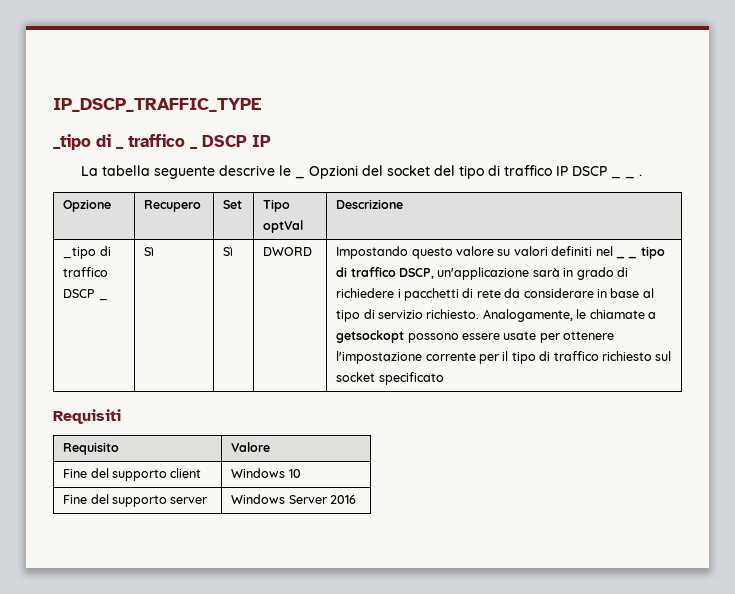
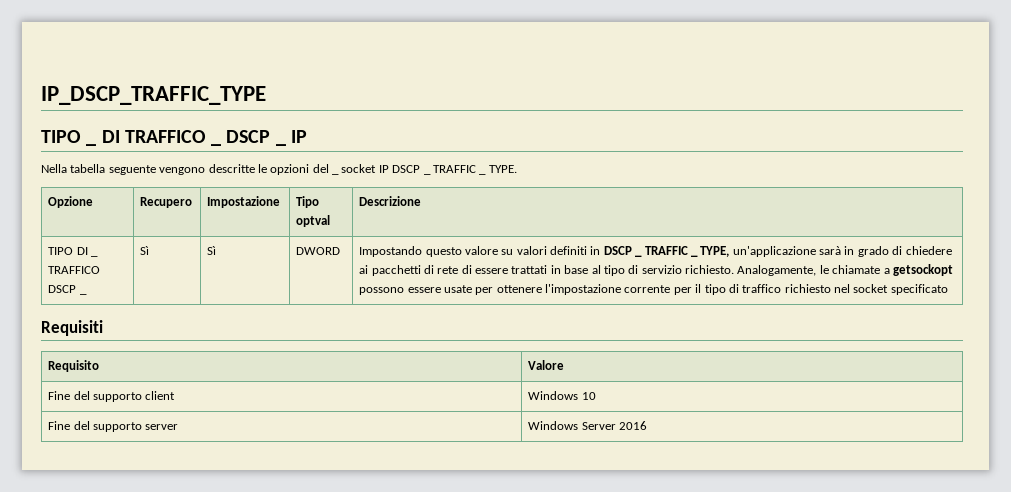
- _tipo di _ traffico _ DSCP IP
+ TIPO _ DI TRAFFICO _ DSCP _ IP
- La tabella seguente descrive le _ Opzioni del socket del tipo di traffico IP DSCP _ _ .
+ Nella tabella seguente vengono descritte le opzioni del _ socket IP DSCP _ TRAFFIC _ TYPE.
- Opzione | Recupero | Set | Tipo optVal | Descrizione
+ Opzione | Recupero | Impostazione | Tipo optval | Descrizione
- _tipo di traffico DSCP _
+ TIPO DI _ TRAFFICO DSCP _
- Impostando questo valore su valori definiti nel _ _ tipo di traffico DSCP, un'applicazione sarà in grado di richiedere i pacchetti di rete da considerare in base al tipo di servizio richiesto.
+ Impostando questo valore su valori definiti in DSCP _ TRAFFIC _ TYPE, un'applicazione sarà in grado di chiedere ai pacchetti di rete di essere trattati in base al tipo di servizio richiesto.
- Analogamente, le chiamate a getsockopt possono essere usate per ottenere l'impostazione corrente per il tipo di traffico richiesto sul socket specificato
+ Analogamente, le chiamate a getsockopt possono essere usate per ottenere l'impostazione corrente per il tipo di traffico richiesto nel socket specificato

